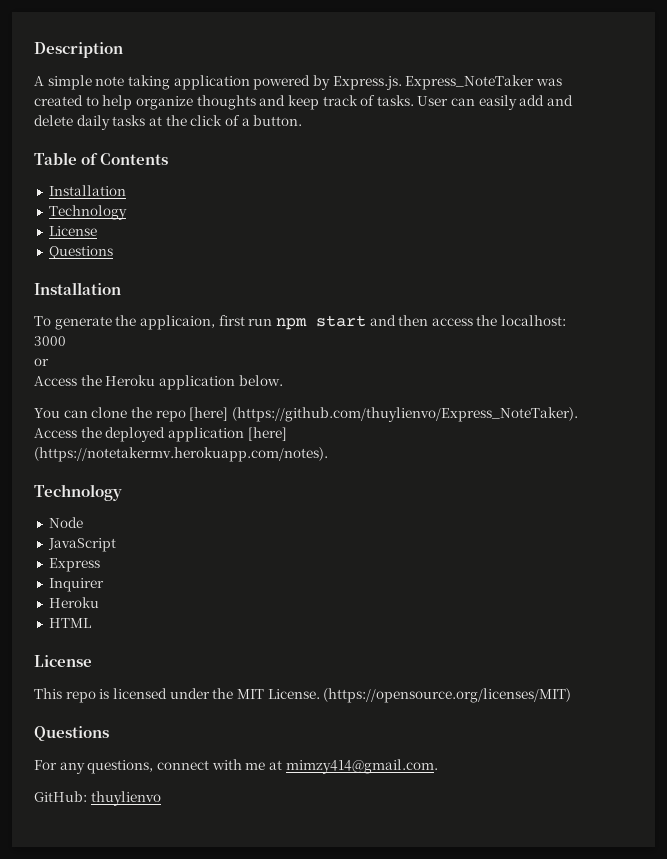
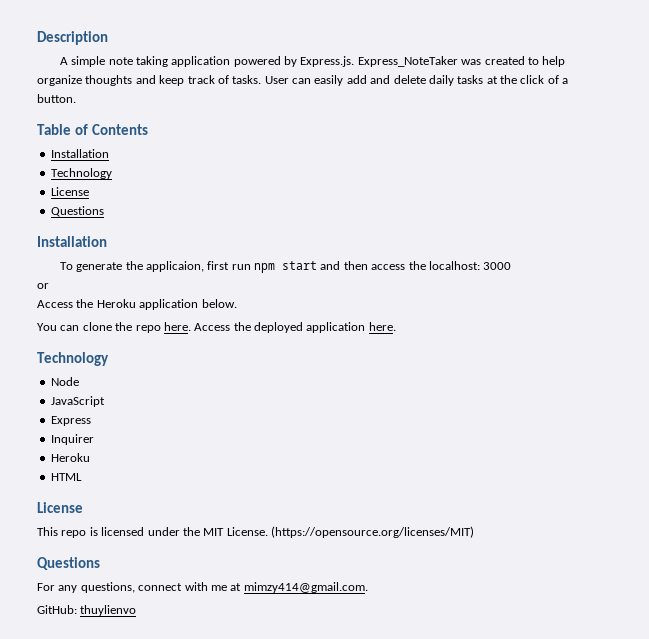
- You can clone the repo [here] (https://github.com/thuylienvo/Express_NoteTaker). Access the deployed application [here] (https://notetakermv.herokuapp.com/notes).
+ You can clone the repo here. Access the deployed application here.

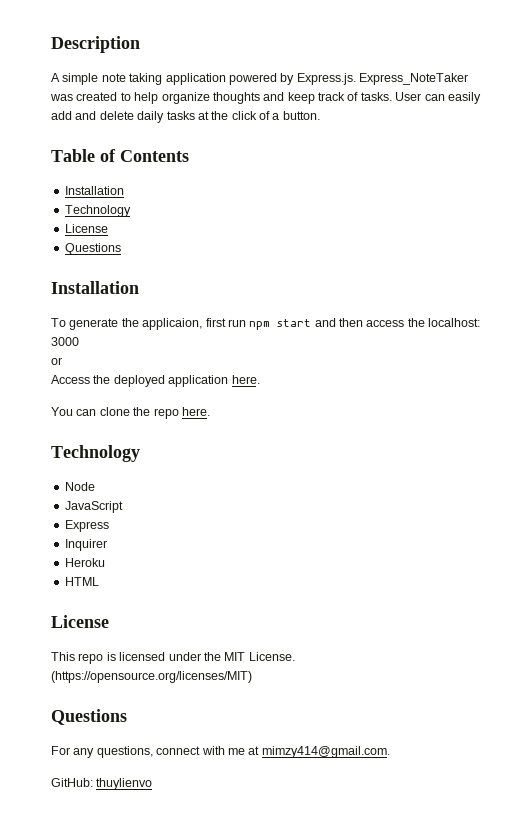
- Access the Heroku application below.
+ Access the deployed application here.
- Access the deployed application here.

